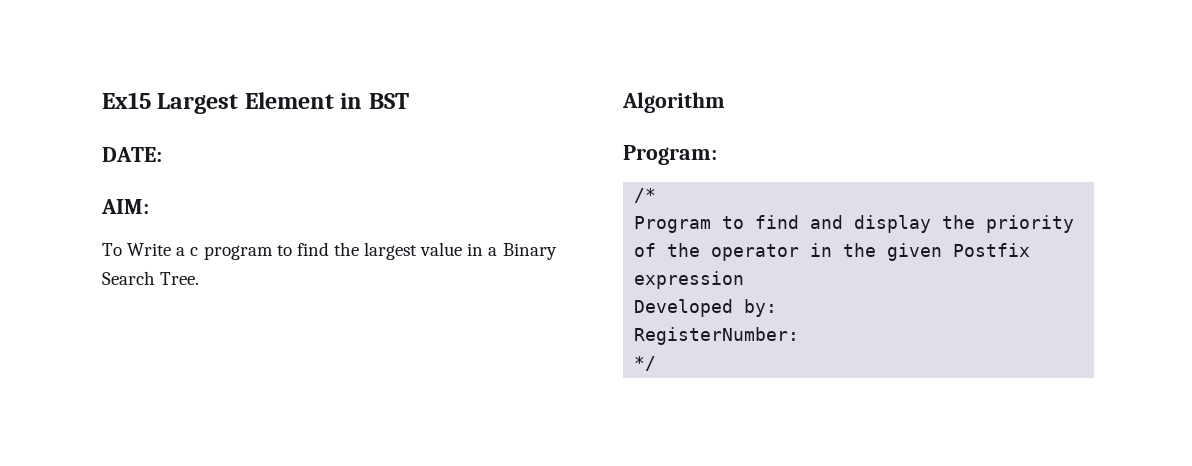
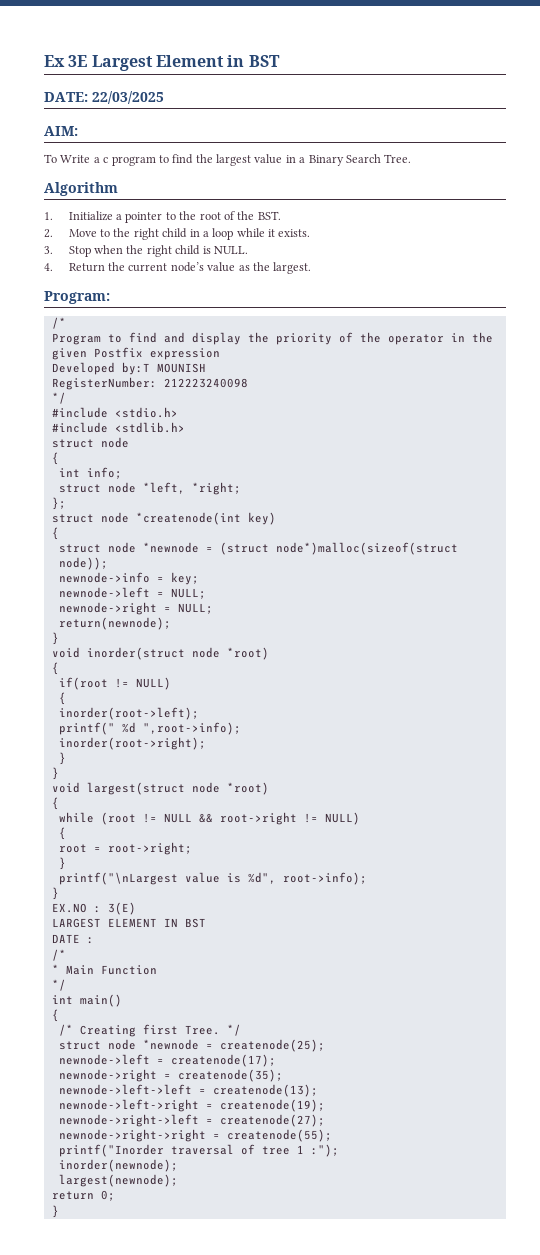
- Ex15 Largest Element in BST
+ Ex 3E Largest Element in BST
- DATE:
+ DATE: 22/03/2025
+ 1. Initialize a pointer to the root of the BST.
+ 2. Move to the right child in a loop while it exists.
+ 3. Stop when the right child is NULL.
+ 4. Return the current node’s value as the largest.
- Developed by:
+ Developed by:T MOUNISH
- RegisterNumber:
+ RegisterNumber: 212223240098
  */
+ #include <stdio.h>
+ #include <stdlib.h>
+ struct node
+ {
+ int info;
+ struct node *left, *right;
+ };
+ struct node *createnode(int key)
+ {
+ struct node *newnode = (struct node*)malloc(sizeof(struct node));
+ newnode->info = key;
+ newnode->left = NULL;
+ newnode->right = NULL;
+ return(newnode);
+ }
+ void inorder(struct node *root)
+ {
+ if(root != NULL)
+ {
+ inorder(root->left);
+ printf(" %d ",root->info);
+ inorder(root->right);
+ }
+ }
+ void largest(struct node *root)
+ {
+ while (root != NULL && root->right != NULL)
+ {
+ root = root->right;
+ }
+ printf("\nLargest value is %d", root->info);
+ }
+ EX.NO : 3(E)
+ LARGEST ELEMENT IN BST
+ DATE :
+ /*
+ * Main Function
+ */
+ int main()
+ {
+ /* Creating first Tree. */
+ struct node *newnode = createnode(25);
+ newnode->left = createnode(17);
+ newnode->right = createnode(35);
+ newnode->left->left = createnode(13);
+ newnode->left->right = createnode(19);
+ newnode->right->left = createnode(27);
+ newnode->right->right = createnode(55);
+ printf("Inorder traversal of tree 1 :");
+ inorder(newnode);
+ largest(newnode);
+ return 0;
+ }

